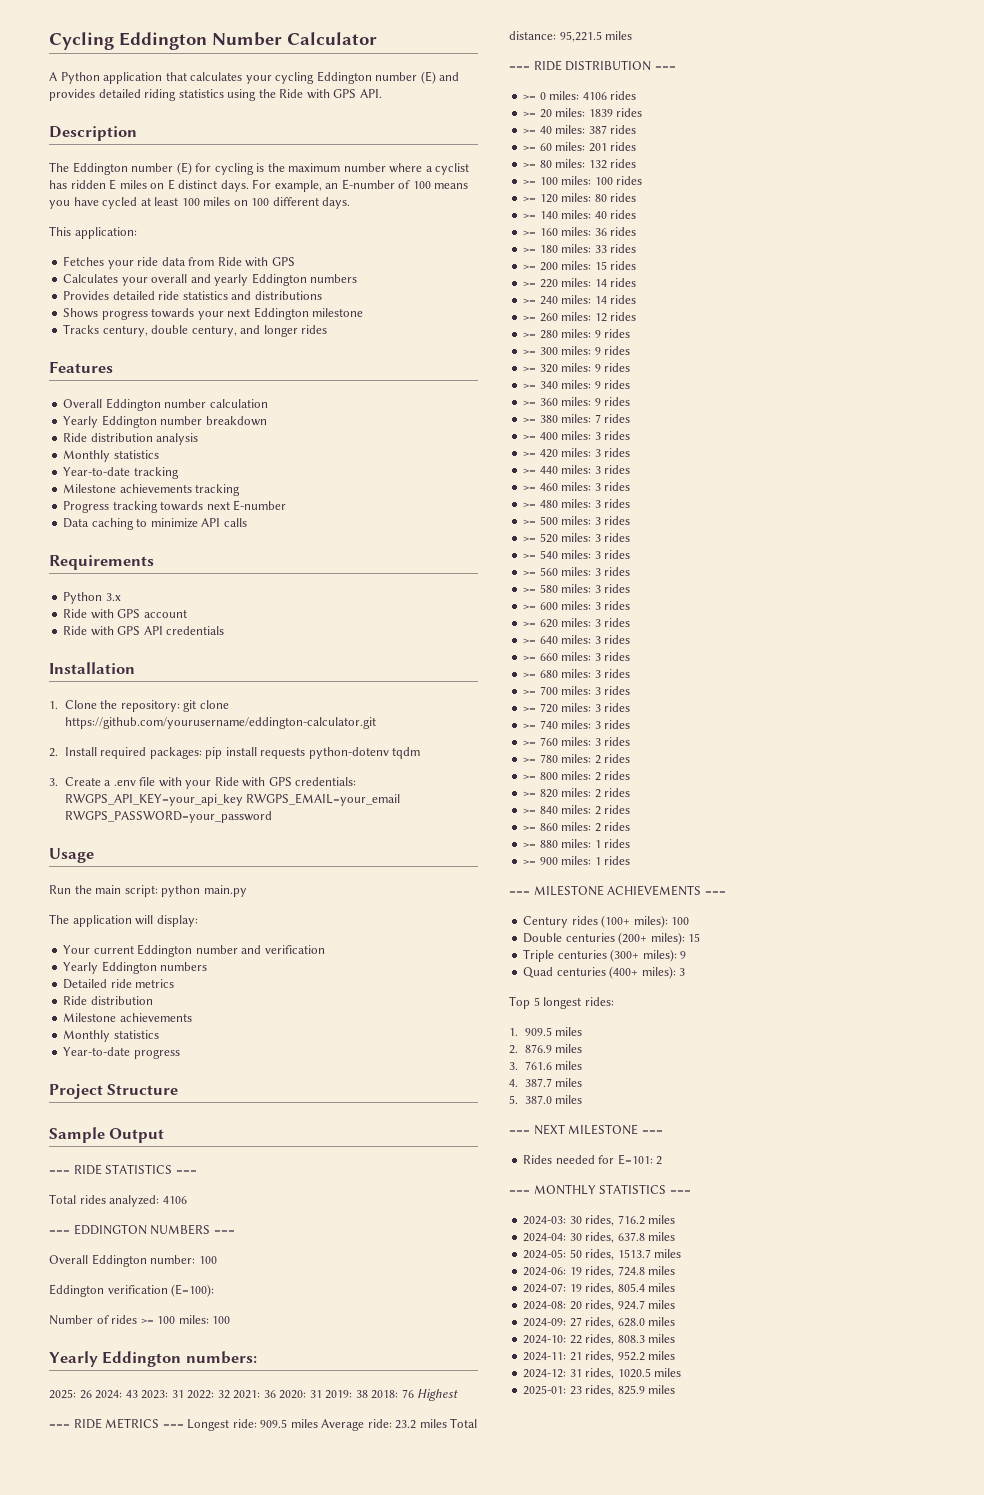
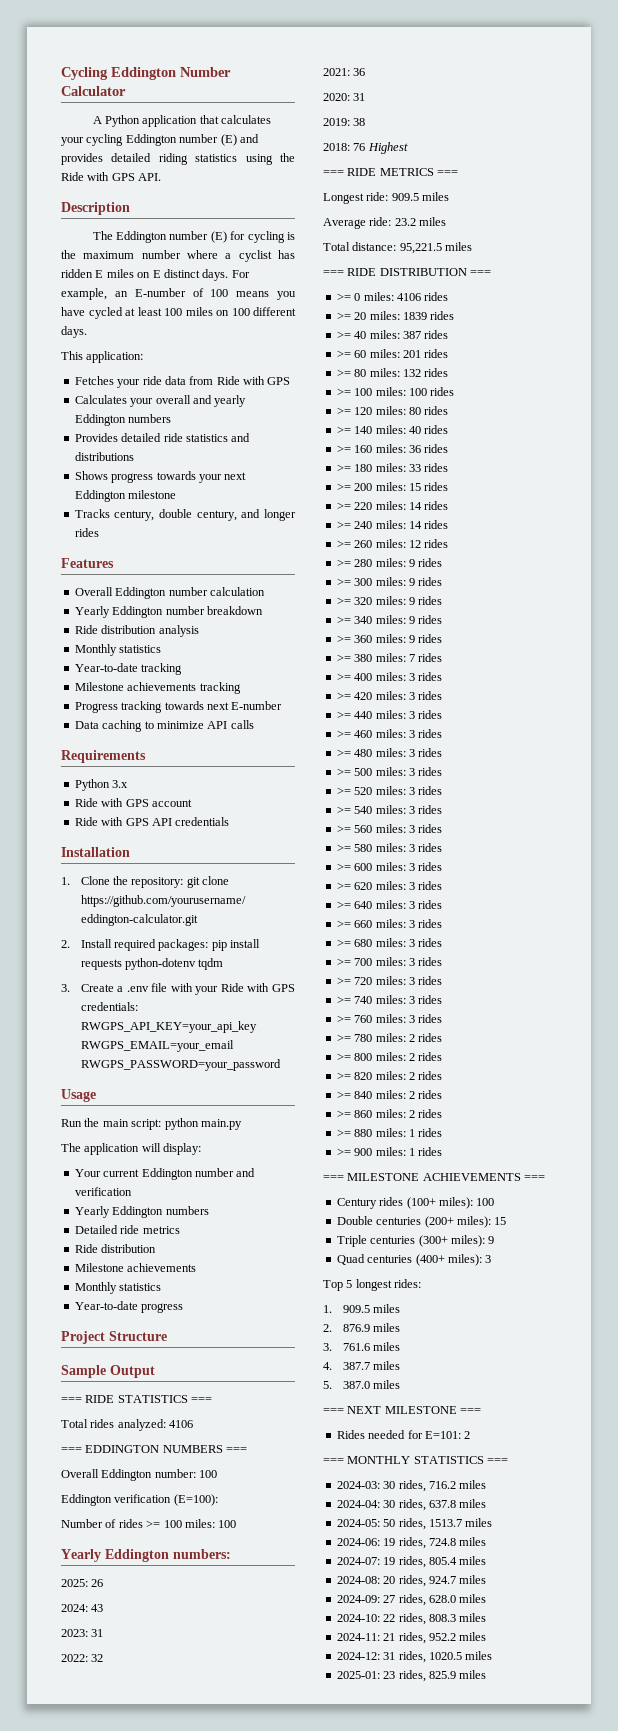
- 2025: 26 2024: 43 2023: 31 2022: 32 2021: 36 2020: 31 2019: 38 2018: 76 Highest
+ 2025: 26
+ 2024: 43
+ 2023: 31
+ 2022: 32
+ 2021: 36
+ 2020: 31
+ 2019: 38
+ 2018: 76 Highest
- === RIDE METRICS === Longest ride: 909.5 miles Average ride: 23.2 miles Total distance: 95,221.5 miles
+ === RIDE METRICS ===
+ Longest ride: 909.5 miles
+ Average ride: 23.2 miles
+ Total distance: 95,221.5 miles

